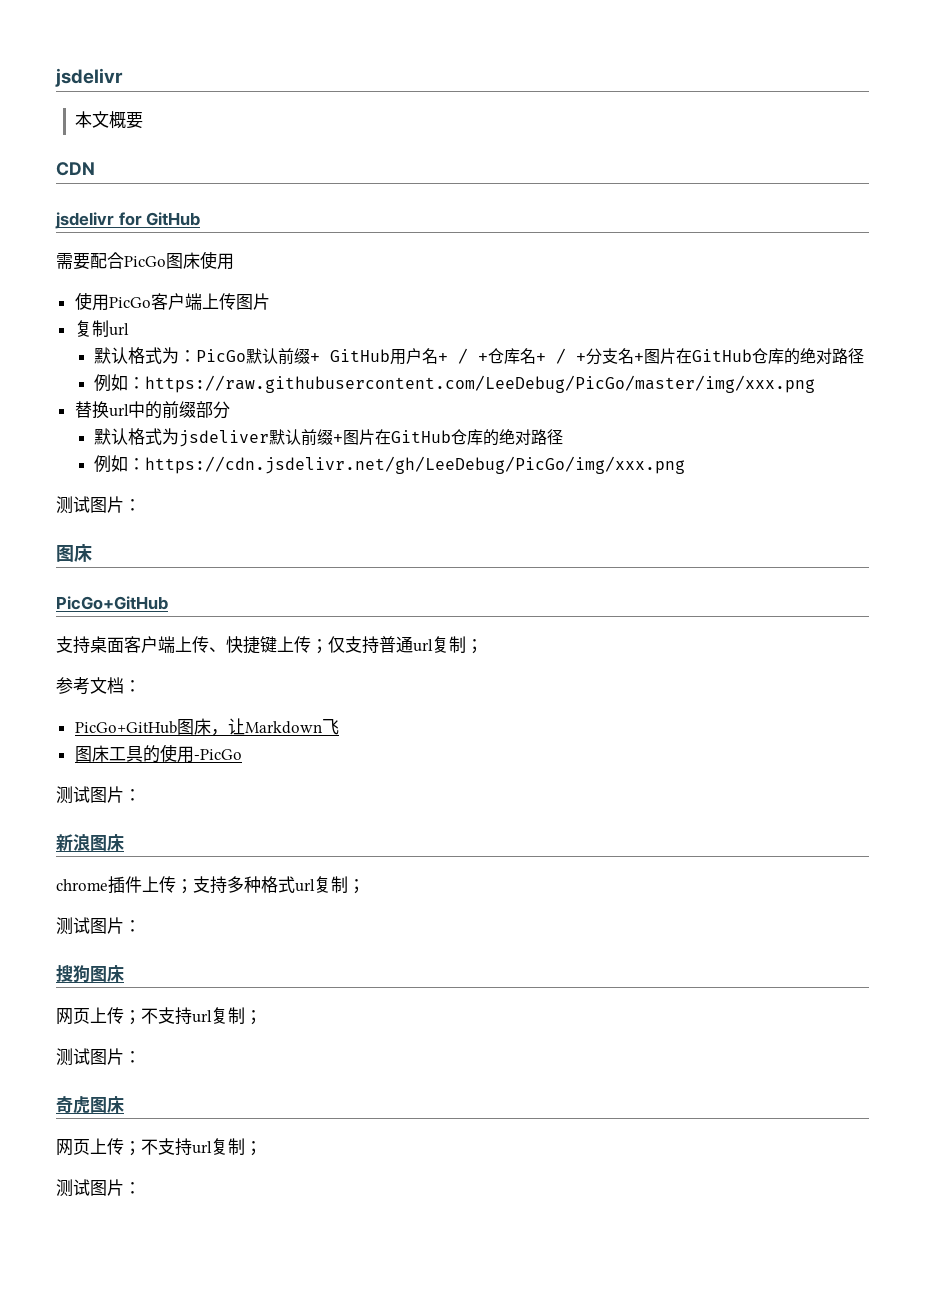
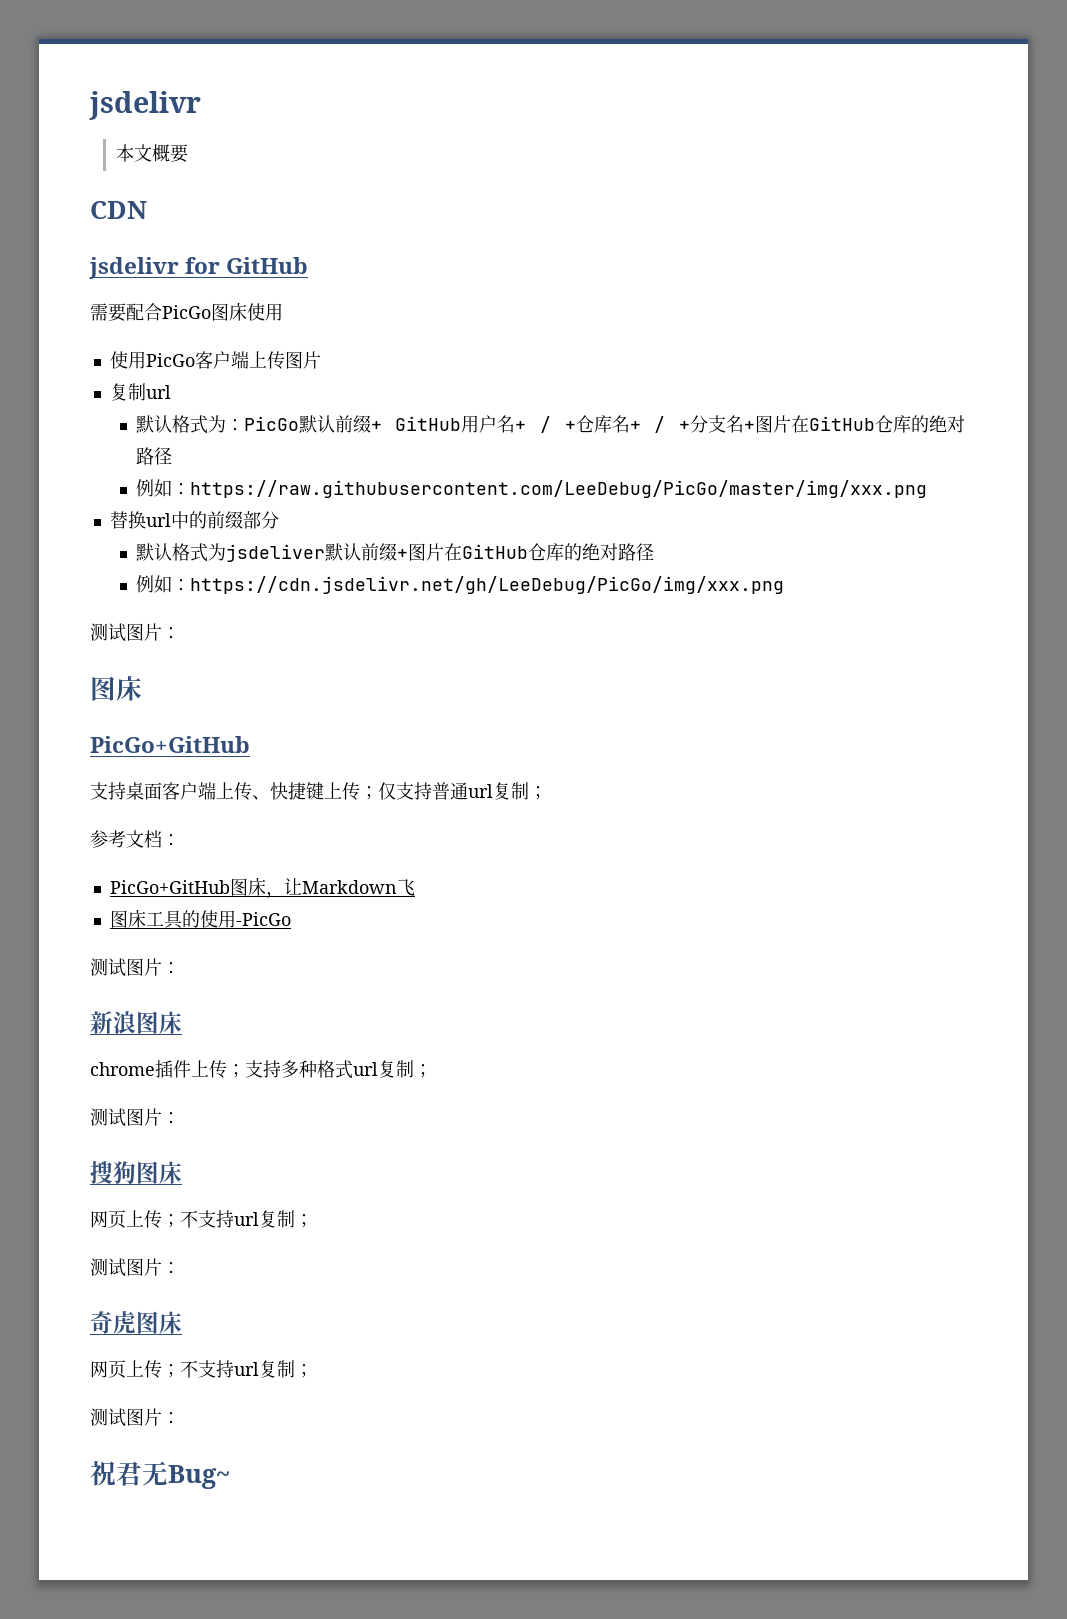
+ 祝君无Bug~

